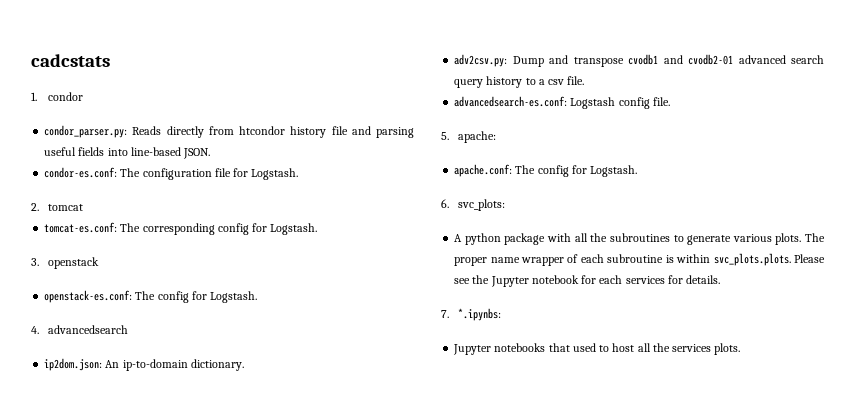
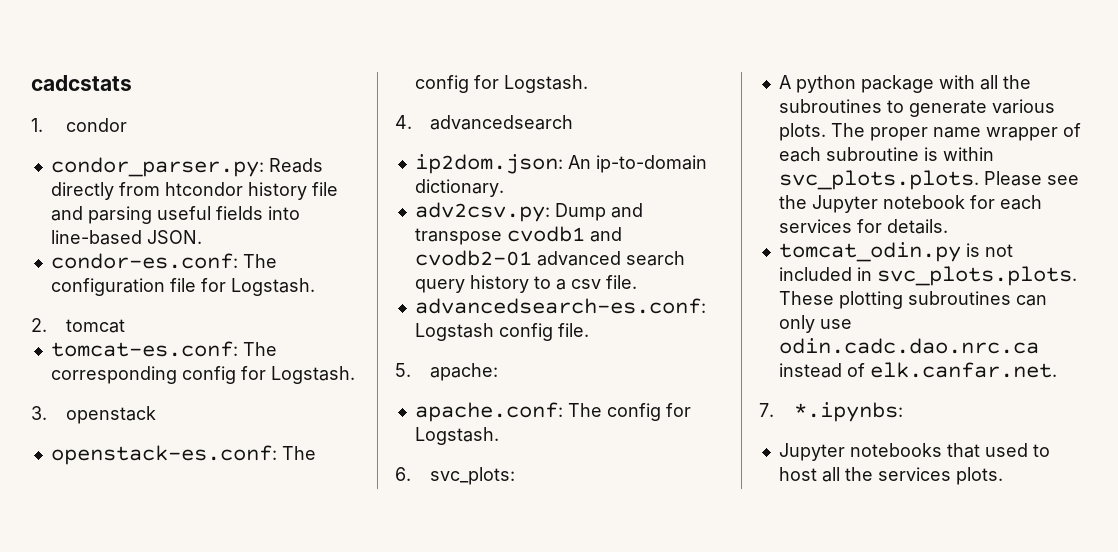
+ tomcat_odin.py is not included in svc_plots.plots. These plotting subroutines can only use odin.cadc.dao.nrc.ca instead of elk.canfar.net.

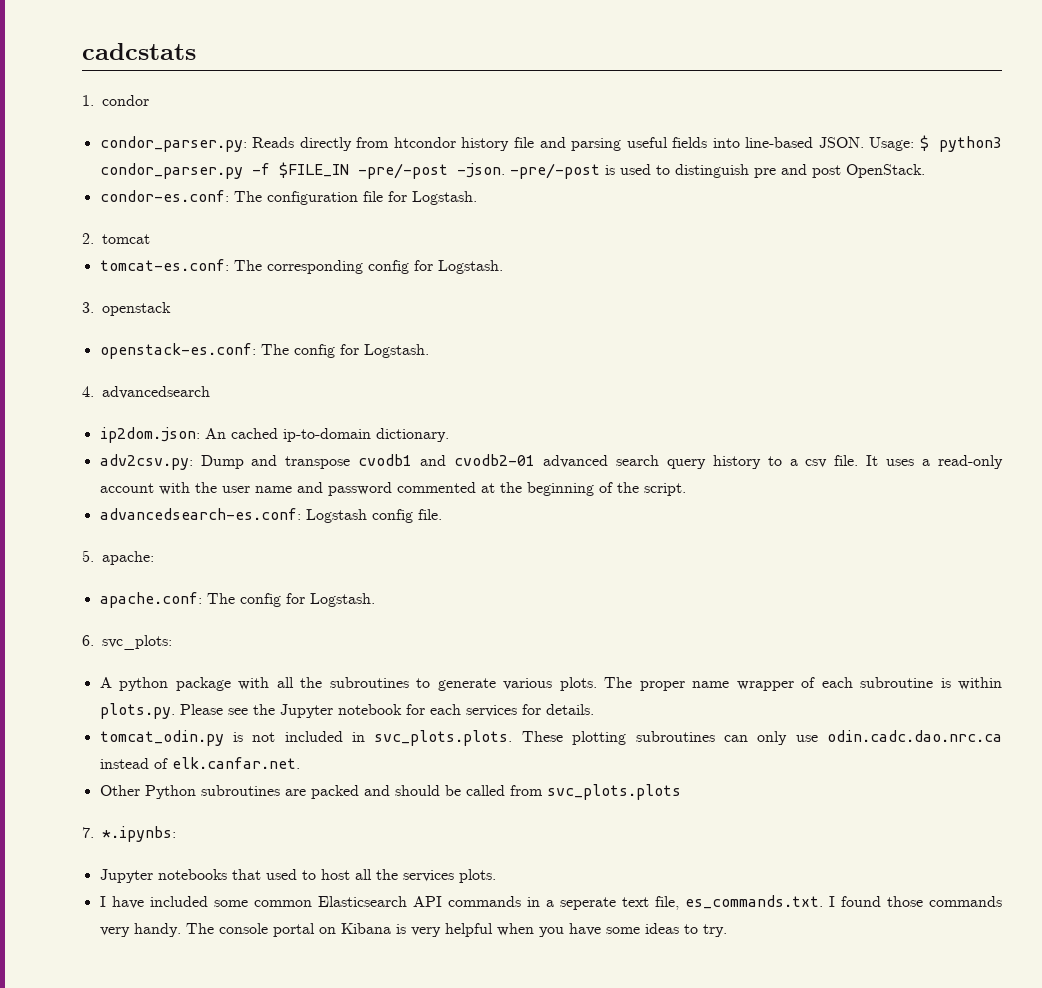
+ Usage: $ python3 condor_parser.py -f $FILE_IN -pre/-post -json. -pre/-post is used to distinguish pre and post OpenStack.
- ip2dom.json: An ip-to-domain dictionary.
+ ip2dom.json: An cached ip-to-domain dictionary.
+ It uses a read-only account with the user name and password commented at the beginning of the script.
- The proper name wrapper of each subroutine is within svc_plots.plots. Please see the Jupyter notebook for each services for details.
+ The proper name wrapper of each subroutine is within plots.py. Please see the Jupyter notebook for each services for details.
+ Other Python subroutines are packed and should be called from svc_plots.plots
+ I have included some common Elasticsearch API commands in a seperate text file, es_commands.txt. I found those commands very handy. The console portal on Kibana is very helpful when you have some ideas to try.

